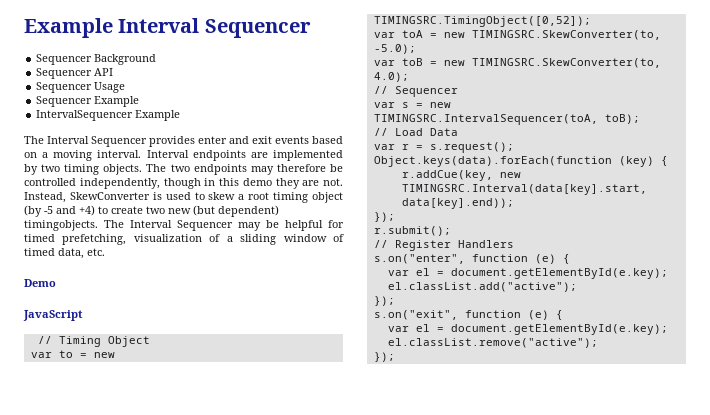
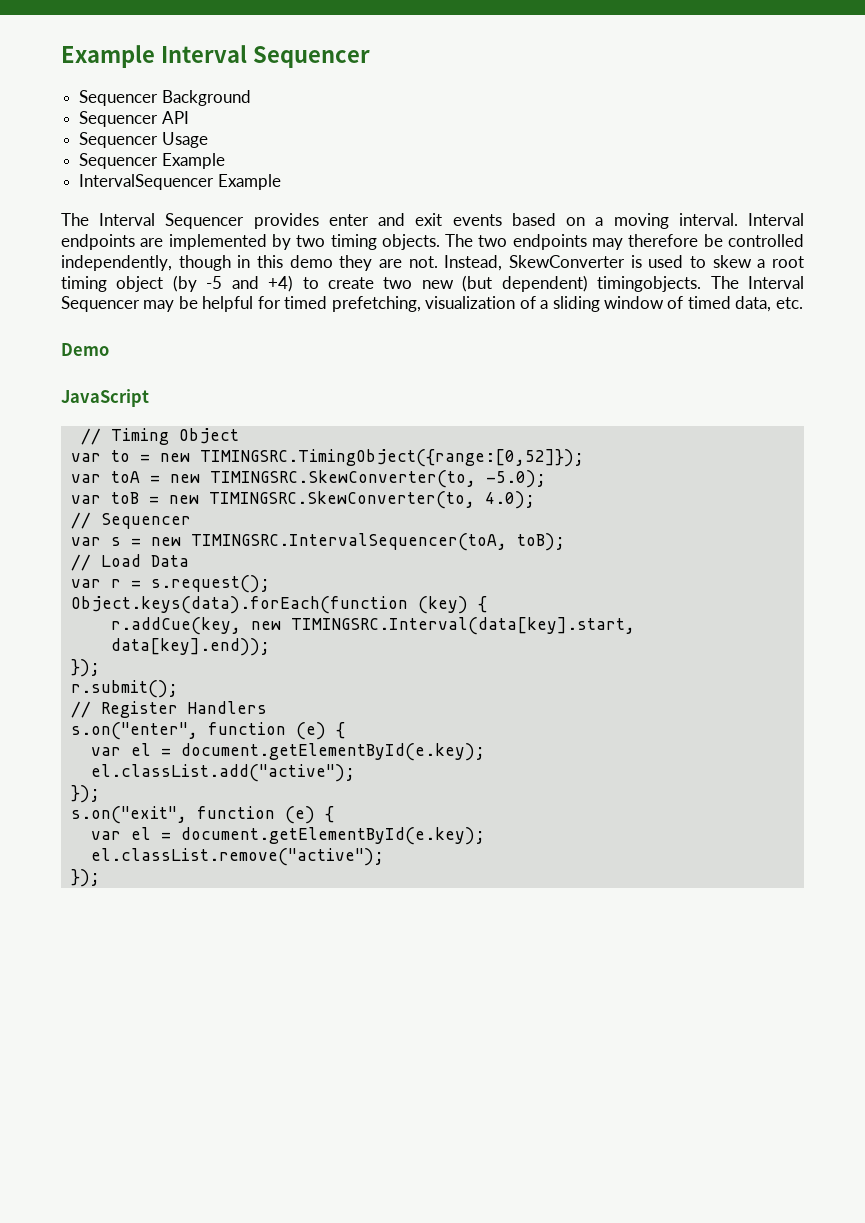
- var to = new TIMINGSRC.TimingObject([0,52]);
+ var to = new TIMINGSRC.TimingObject({range:[0,52]});

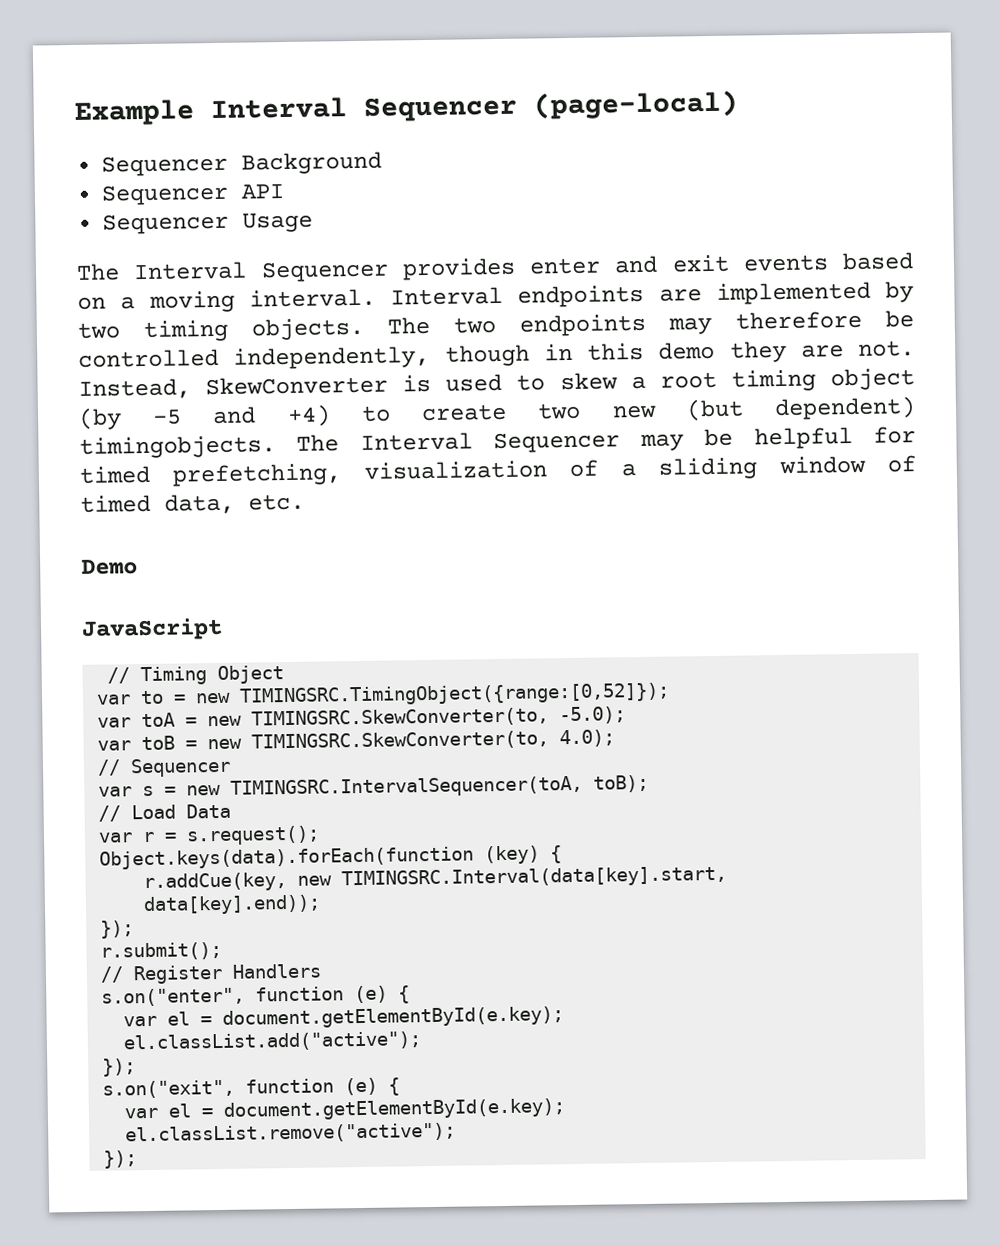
- Example Interval Sequencer
+ Example Interval Sequencer (page-local)
- Sequencer Example
- IntervalSequencer Example

